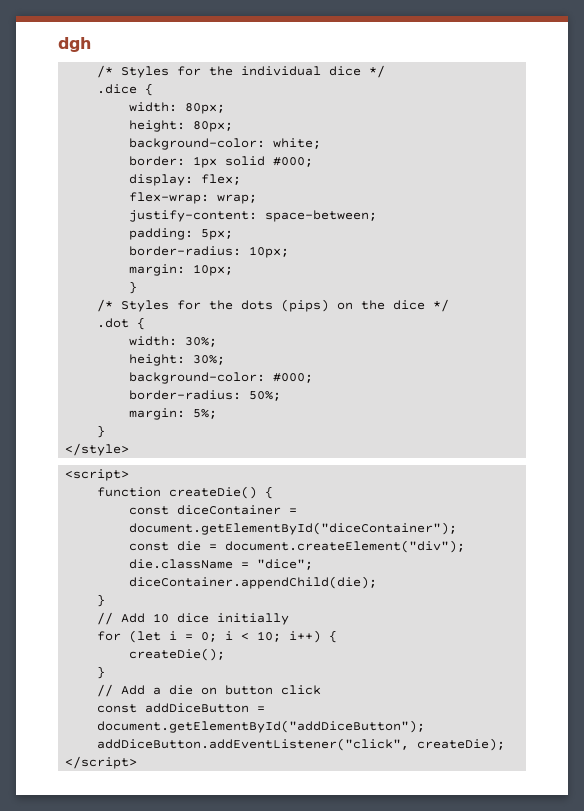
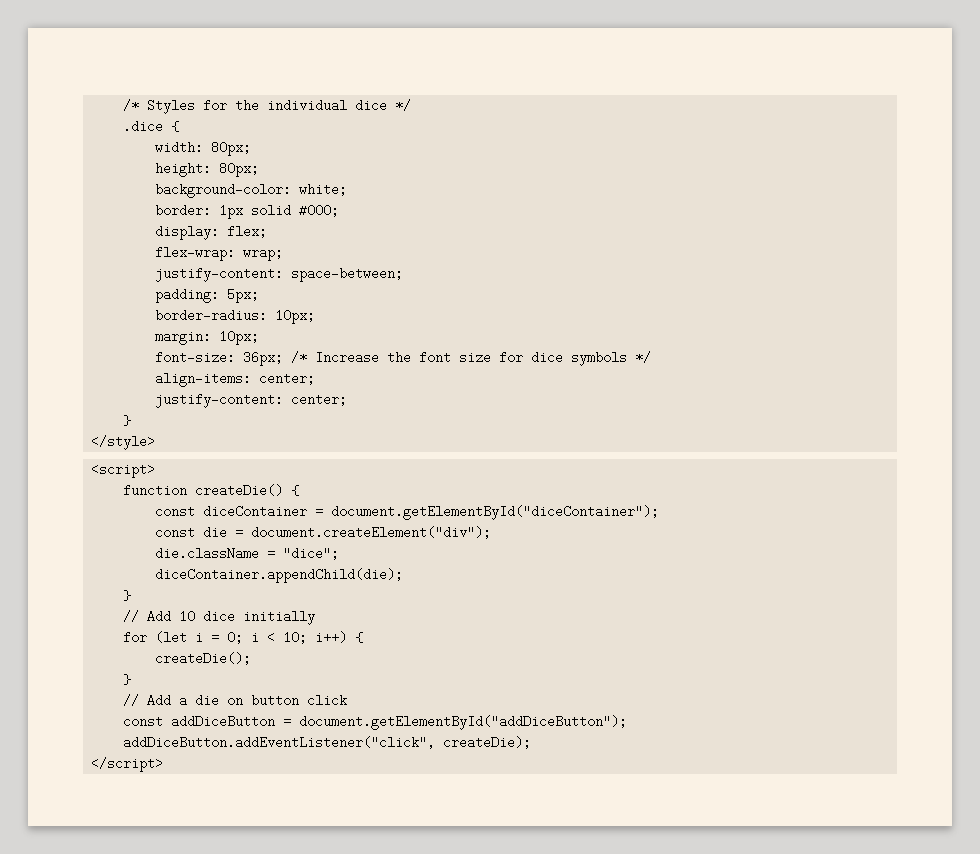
- dgh
  margin: 10px;
- }
- /* Styles for the dots (pips) on the dice */
- .dot {
- width: 30%;
- height: 30%;
- background-color: #000;
- border-radius: 50%;
- margin: 5%;
+ font-size: 36px; /* Increase the font size for dice symbols */
+ align-items: center;
+ justify-content: center;

